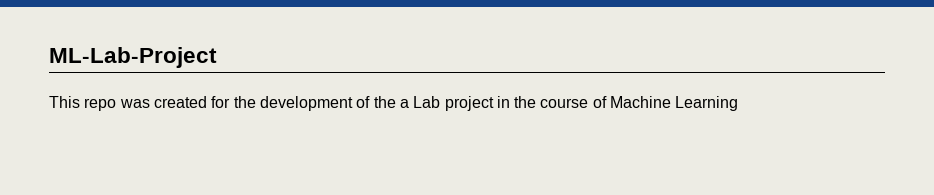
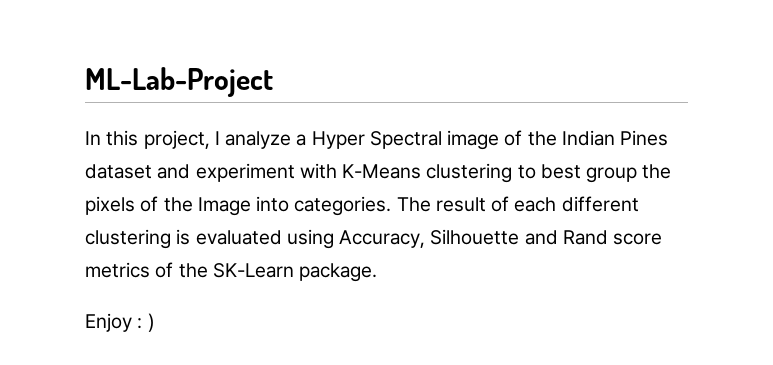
- This repo was created for the development of the a Lab project in the course of Machine Learning
+ In this project, I analyze a Hyper Spectral image of the Indian Pines dataset and experiment with K-Means clustering to best group the pixels of the Image into categories. The result of each different clustering is evaluated using Accuracy, Silhouette and Rand score metrics of the SK-Learn package.
+ Enjoy : )

